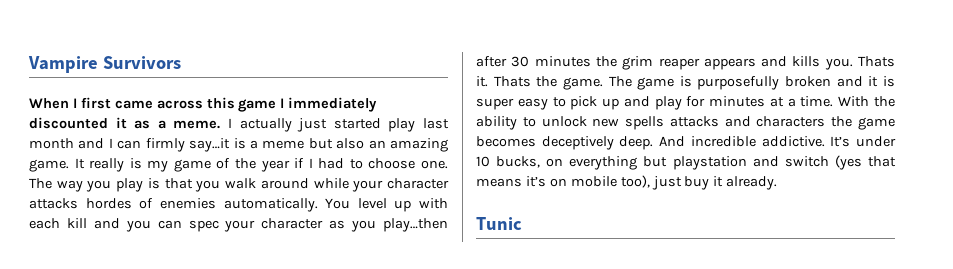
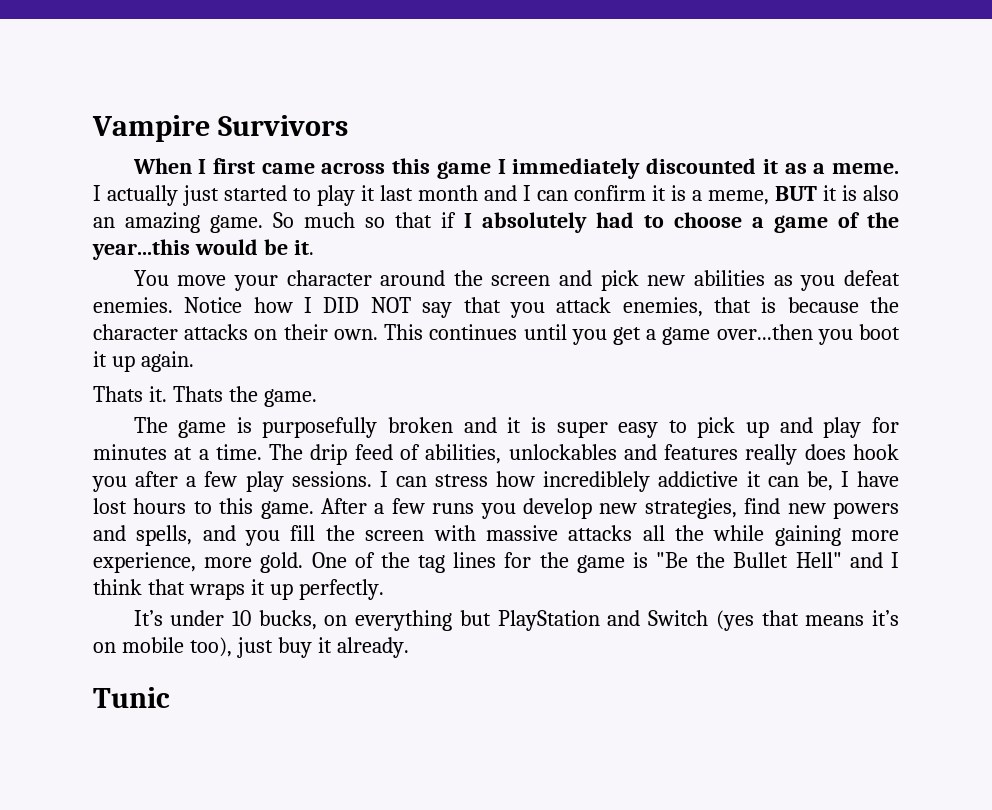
- I actually just started play last month and I can firmly say…it is a meme but also an amazing game. It really is my game of the year if I had to choose one. The way you play is that you walk around while your character attacks hordes of enemies automatically. You level up with each kill and you can spec your character as you play…then after 30 minutes the grim reaper appears and kills you. Thats it.
+ I actually just started to play it last month and I can confirm it is a meme, BUT it is also an amazing game. So much so that if I absolutely had to choose a game of the year...this would be it.
+ You move your character around the screen and pick new abilities as you defeat enemies. Notice how I DID NOT say that you attack enemies, that is because the character attacks on their own. This continues until you get a game over...then you boot it up again.
+ Thats it.
- Thats the game. The game is purposefully broken and it is super easy to pick up and play for minutes at a time.
+ Thats the game.
+ The game is purposefully broken and it is super easy to pick up and play for minutes at a time.
- With the ability to unlock new spells attacks and characters the game becomes deceptively deep. And incredible addictive. It’s under 10 bucks, on everything but playstation and switch (yes that means it’s on mobile too), just buy it already.
+ The drip feed of abilities, unlockables and features really does hook you after a few play sessions. I can stress how incrediblely addictive it can be, I have lost hours to this game. After a few runs you develop new strategies, find new powers and spells, and you fill the screen with massive attacks all the while gaining more experience, more gold. One of the tag lines for the game is "Be the Bullet Hell" and I think that wraps it up perfectly.
+ It’s under 10 bucks, on everything but PlayStation and Switch (yes that means it’s on mobile too), just buy it already.

